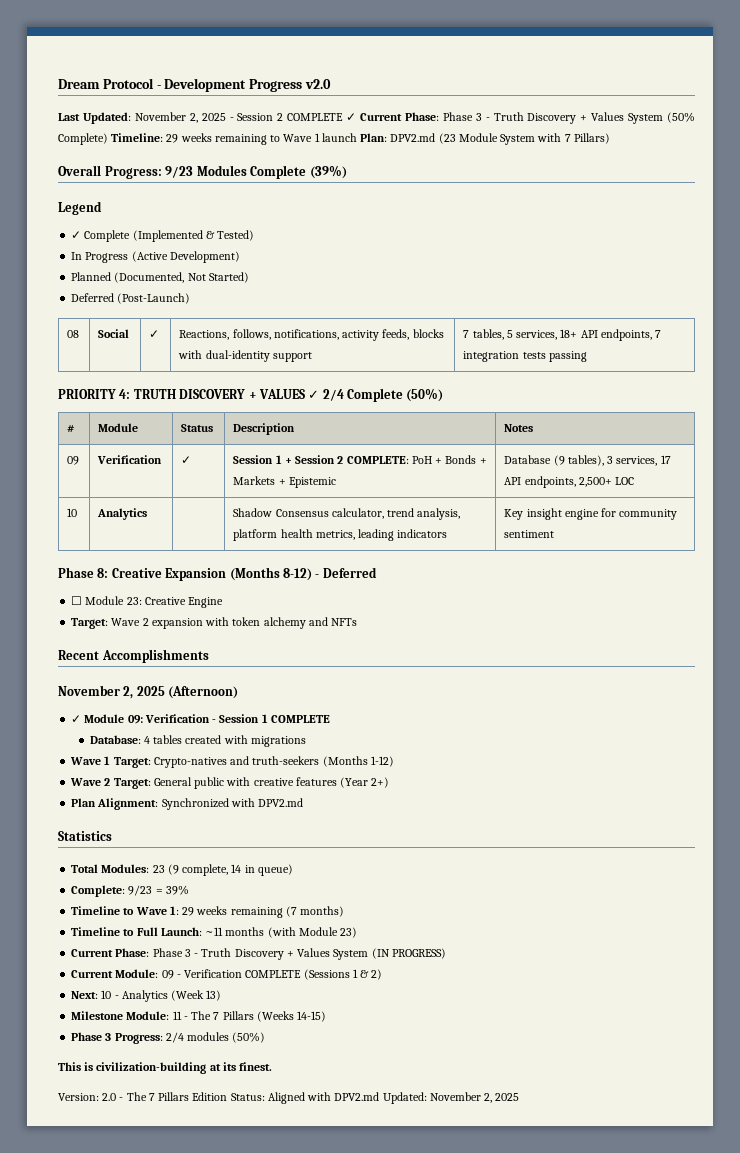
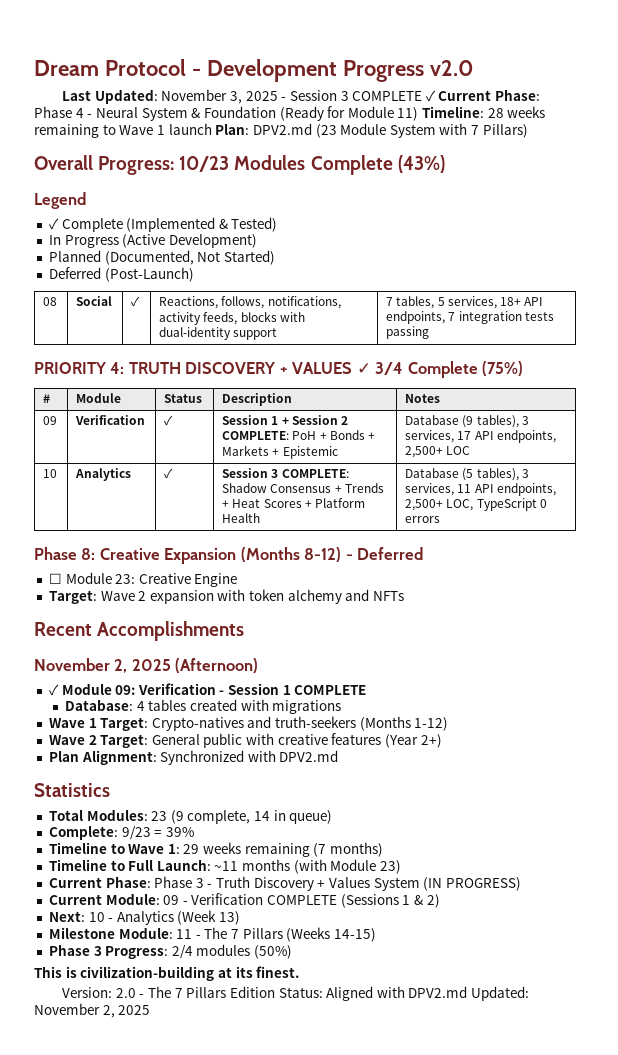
- Last Updated: November 2, 2025 - Session 2 COMPLETE ✓ Current Phase: Phase 3 - Truth Discovery + Values System (50% Complete) Timeline: 29 weeks remaining to Wave 1 launch Plan: DPV2.md (23 Module System with 7 Pillars)
+ Last Updated: November 3, 2025 - Session 3 COMPLETE ✓ Current Phase: Phase 4 - Neural System & Foundation (Ready for Module 11) Timeline: 28 weeks remaining to Wave 1 launch Plan: DPV2.md (23 Module System with 7 Pillars)
- Overall Progress: 9/23 Modules Complete (39%)
+ Overall Progress: 10/23 Modules Complete (43%)
- PRIORITY 4: TRUTH DISCOVERY + VALUES ✓ 2/4 Complete (50%)
+ PRIORITY 4: TRUTH DISCOVERY + VALUES ✓ 3/4 Complete (75%)
- 10 | Analytics | | Shadow Consensus calculator, trend analysis, platform health metrics, leading indicators | Key insight engine for community sentiment
+ 10 | Analytics | ✓ | Session 3 COMPLETE: Shadow Consensus + Trends + Heat Scores + Platform Health | Database (5 tables), 3 services, 11 API endpoints, 2,500+ LOC, TypeScript 0 errors

